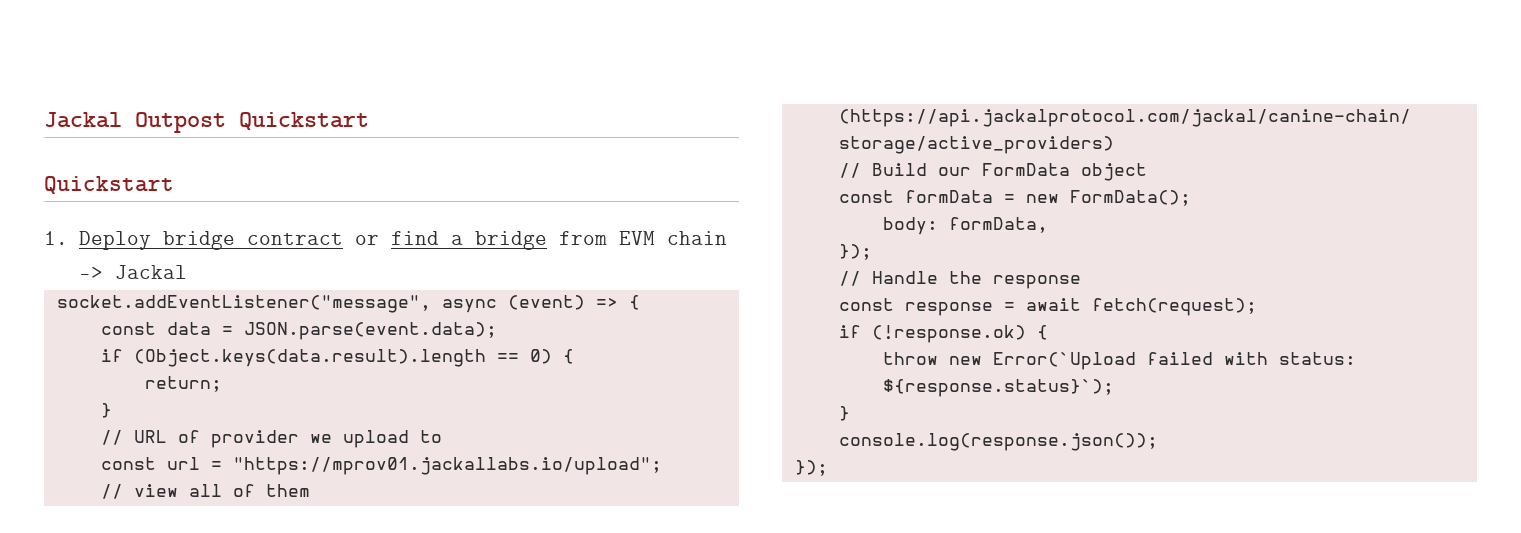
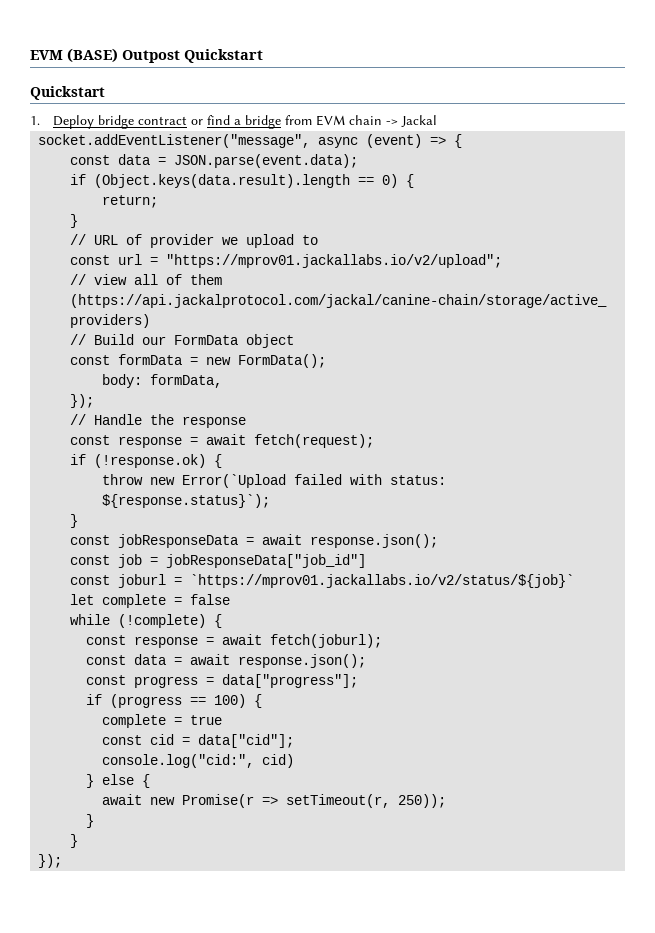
- Jackal Outpost Quickstart
+ EVM (BASE) Outpost Quickstart
- const url = "https://mprov01.jackallabs.io/upload";
+ const url = "https://mprov01.jackallabs.io/v2/upload";
- console.log(response.json());
+ const jobResponseData = await response.json();
+ const job = jobResponseData["job_id"]
+ const joburl = `https://mprov01.jackallabs.io/v2/status/${job}`
+ let complete = false
+ while (!complete) {
+ const response = await fetch(joburl);
+ const data = await response.json();
+ const progress = data["progress"];
+ if (progress == 100) {
+ complete = true
+ const cid = data["cid"];
+ console.log("cid:", cid)
+ } else {
+ await new Promise(r => setTimeout(r, 250));
+ }
+ }

